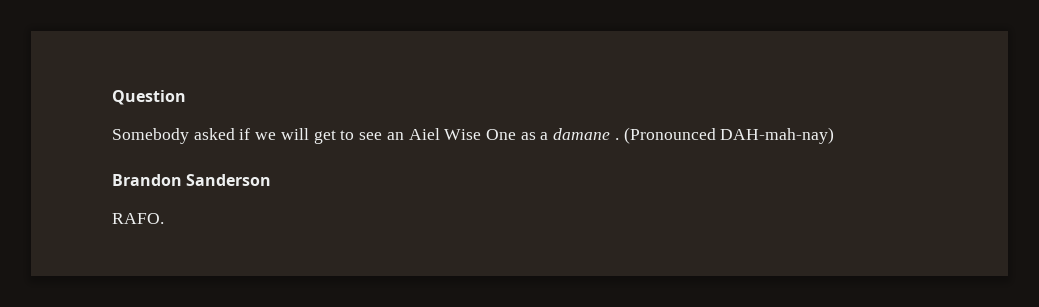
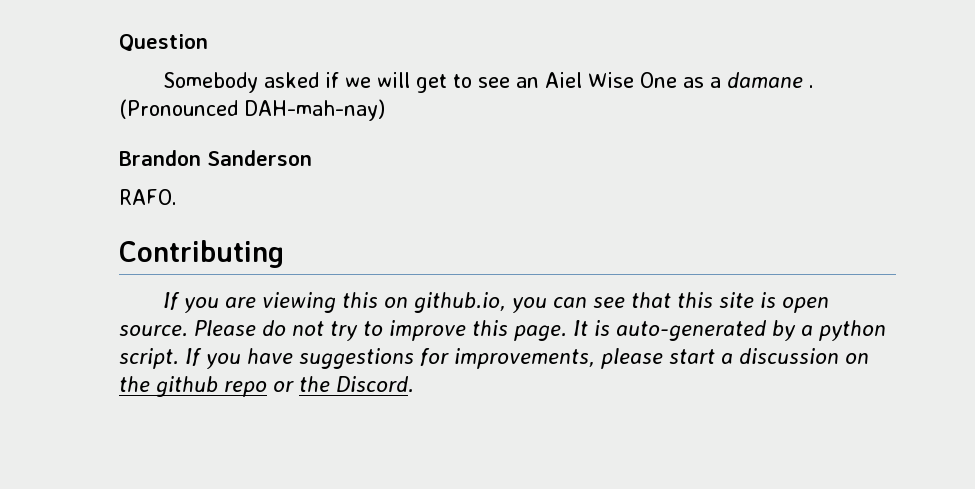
+ Contributing
+ If you are viewing this on github.io, you can see that this site is open source. Please do not try to improve this page. It is auto-generated by a python script. If you have suggestions for improvements, please start a discussion on the github repo or the Discord.

